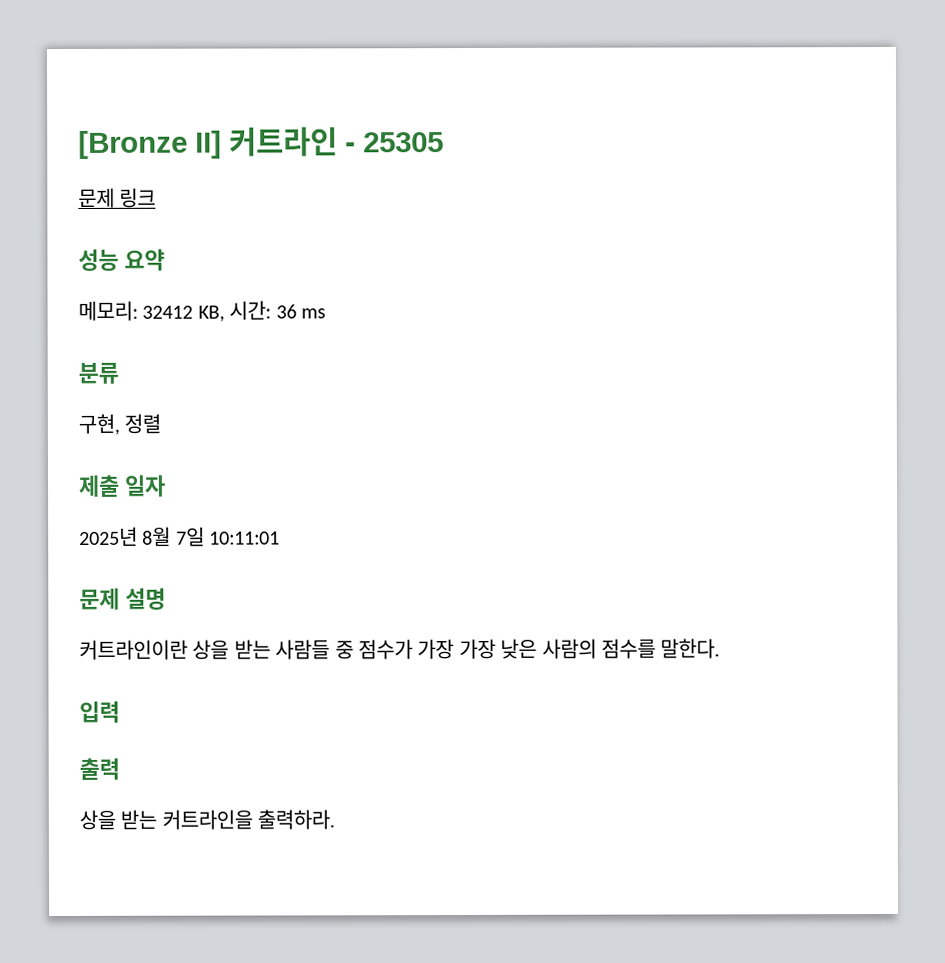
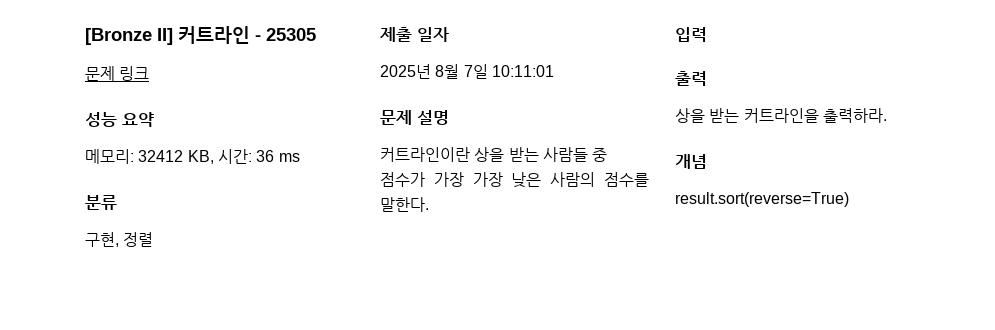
+ 개념
+ result.sort(reverse=True)

